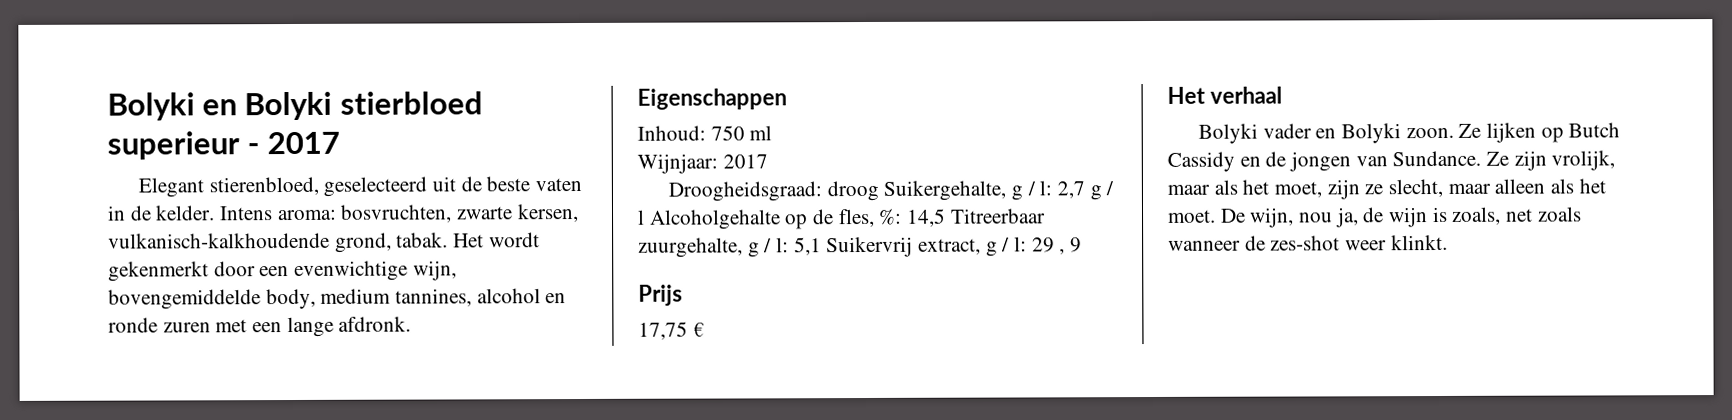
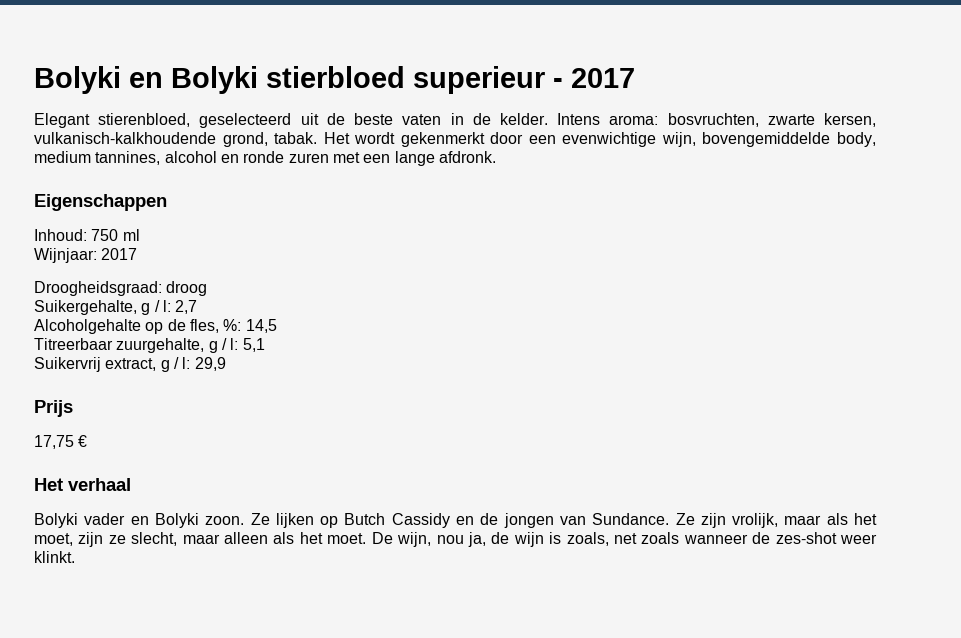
- Droogheidsgraad: droog Suikergehalte, g / l: 2,7 g / l Alcoholgehalte op de fles, %: 14,5 Titreerbaar zuurgehalte, g / l: 5,1 Suikervrij extract, g / l: 29 , 9
+ Droogheidsgraad: droog
+ Suikergehalte, g / l: 2,7
+ Alcoholgehalte op de fles, %: 14,5
+ Titreerbaar zuurgehalte, g / l: 5,1
+ Suikervrij extract, g / l: 29,9

